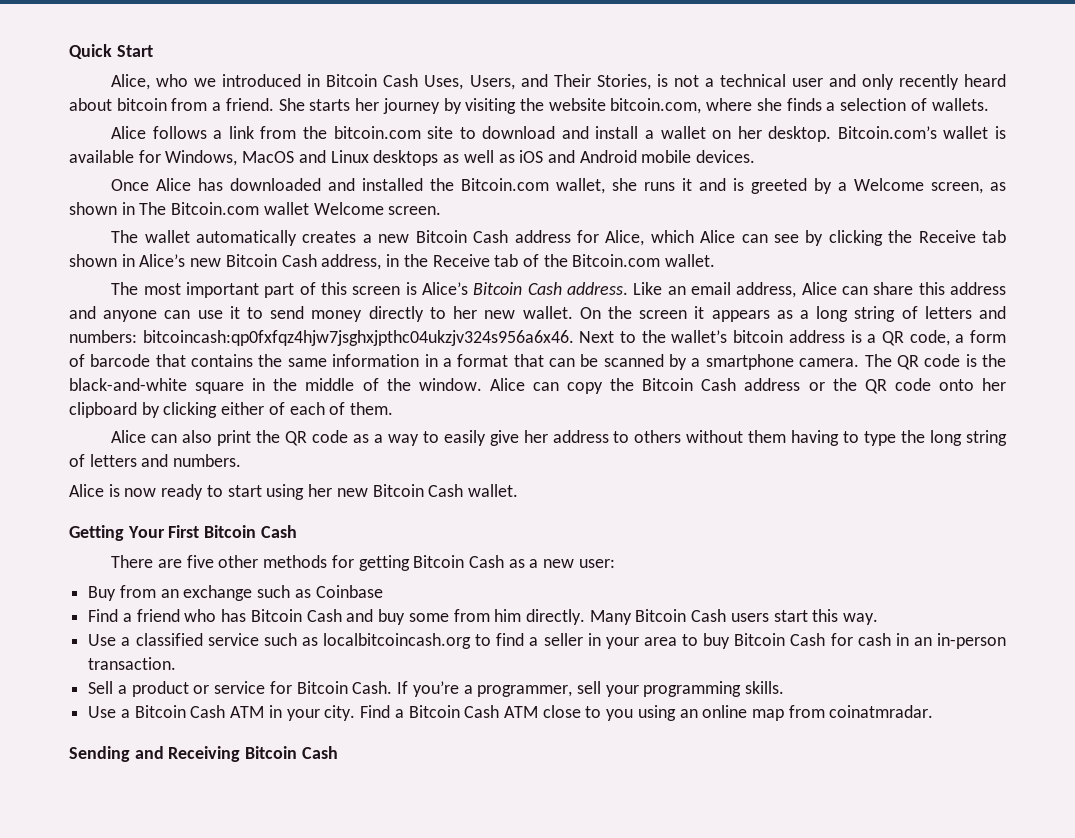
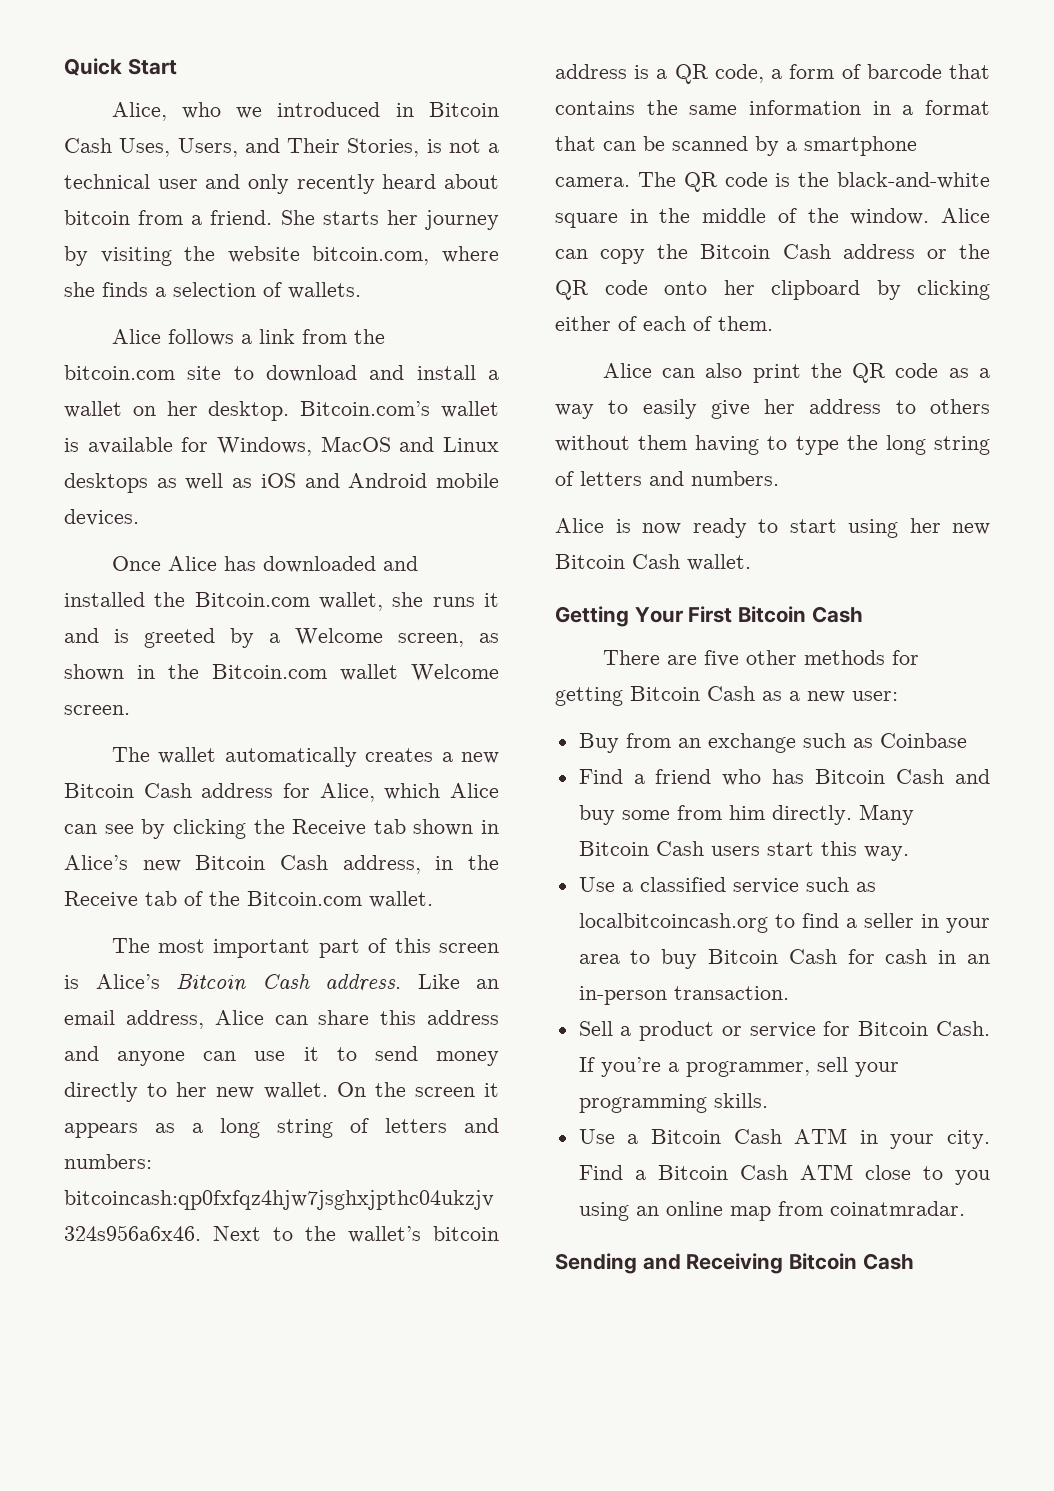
- Once Alice has downloaded and installed the Bitcoin.com wallet, she runs it and is greeted by a Welcome screen, as shown in The Bitcoin.com wallet Welcome screen.
+ Once Alice has downloaded and installed the Bitcoin.com wallet, she runs it and is greeted by a Welcome screen, as shown in the Bitcoin.com wallet Welcome screen.

